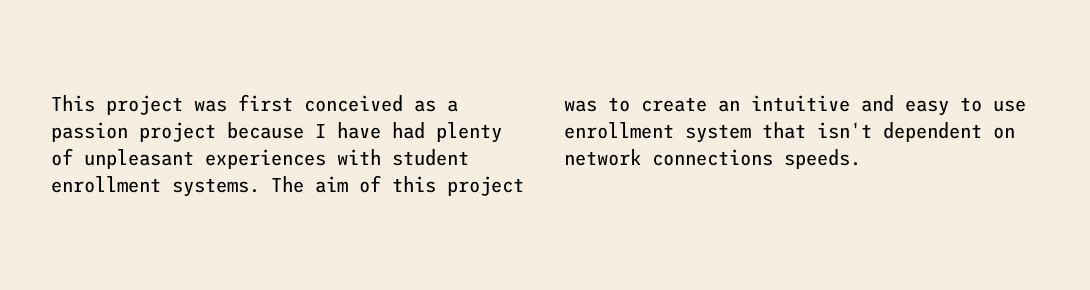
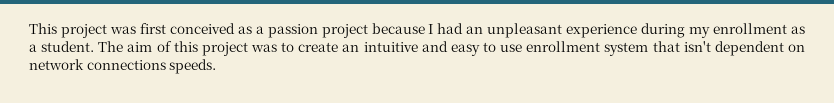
- This project was first conceived as a passion project because I have had plenty of unpleasant experiences with student enrollment systems.
+ This project was first conceived as a passion project because I had an unpleasant experience during my enrollment as a student.

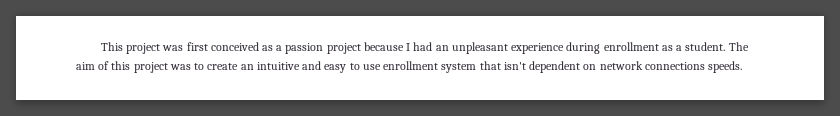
- This project was first conceived as a passion project because I had an unpleasant experience during my enrollment as a student.
+ This project was first conceived as a passion project because I had an unpleasant experience during enrollment as a student.

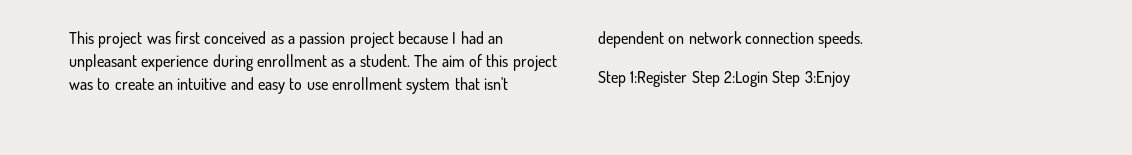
- The aim of this project was to create an intuitive and easy to use enrollment system that isn't dependent on network connections speeds.
+ The aim of this project was to create an intuitive and easy to use enrollment system that isn't dependent on network connection speeds.
+ Step 1:Register Step 2:Login Step 3:Enjoy

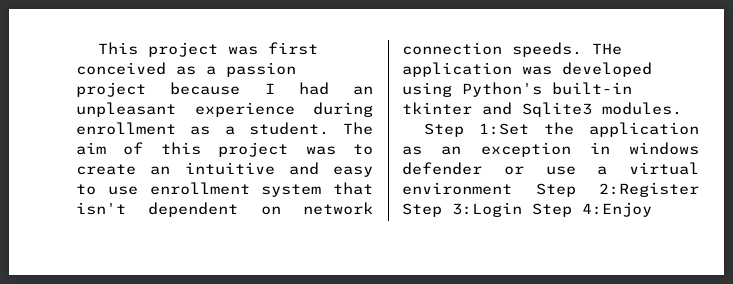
- The aim of this project was to create an intuitive and easy to use enrollment system that isn't dependent on network connection speeds.
- Step 1:Register Step 2:Login Step 3:Enjoy
+ The aim of this project was to create an intuitive and easy to use enrollment system that isn't dependent on network connection speeds. THe application was developed using Python's built-in tkinter and Sqlite3 modules.
+ Step 1:Set the application as an exception in windows defender or use a virtual environment Step 2:Register Step 3:Login Step 4:Enjoy

